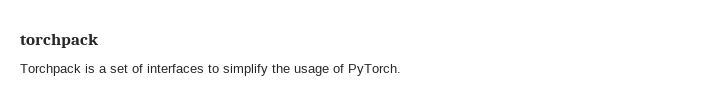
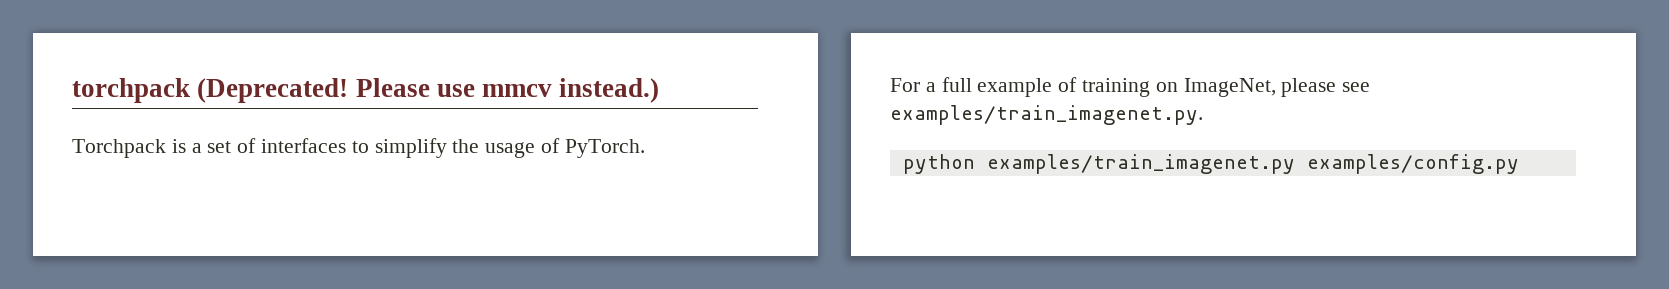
- torchpack
+ torchpack (Deprecated! Please use mmcv instead.)
+ For a full example of training on ImageNet, please see examples/train_imagenet.py.
+ python examples/train_imagenet.py examples/config.py

